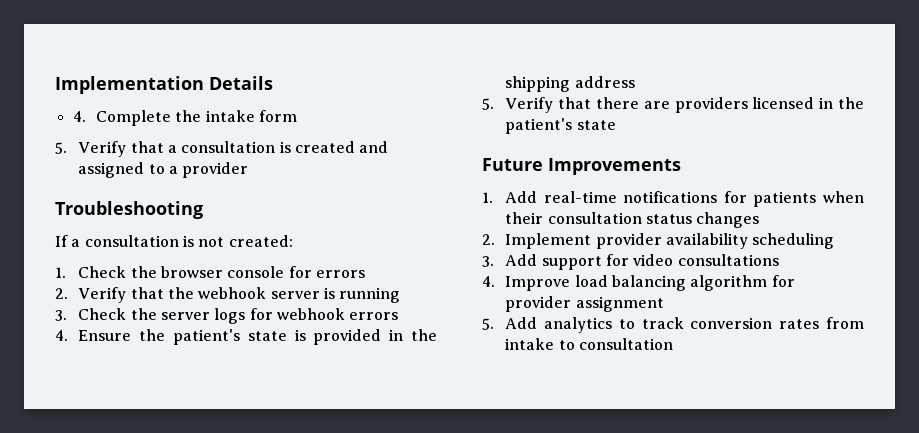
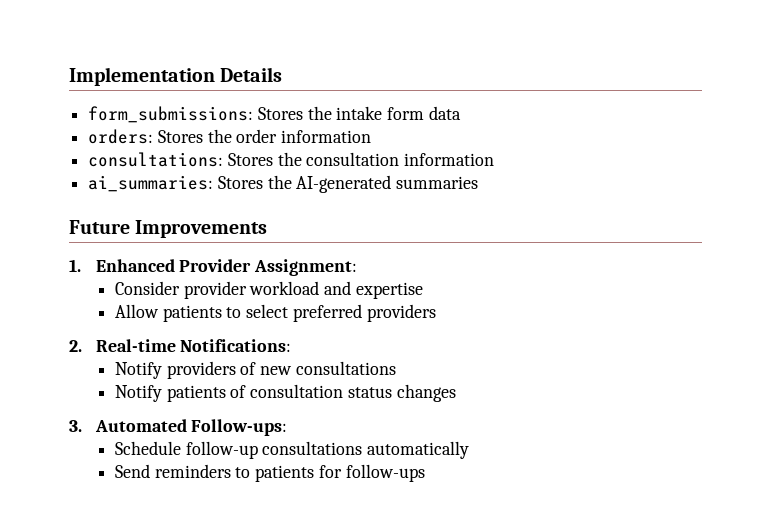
- 4. Complete the intake form
- 5. Verify that a consultation is created and assigned to a provider
- Troubleshooting
- If a consultation is not created:
- 1. Check the browser console for errors
- 2. Verify that the webhook server is running
- 3. Check the server logs for webhook errors
- 4. Ensure the patient's state is provided in the shipping address
- 5. Verify that there are providers licensed in the patient's state
+ form_submissions: Stores the intake form data
+ orders: Stores the order information
+ consultations: Stores the consultation information
+ ai_summaries: Stores the AI-generated summaries
  Future Improvements
- 1. Add real-time notifications for patients when their consultation status changes
- 2. Implement provider availability scheduling
- 3. Add support for video consultations
- 4. Improve load balancing algorithm for provider assignment
- 5. Add analytics to track conversion rates from intake to consultation
+ 1. Enhanced Provider Assignment:
+ Consider provider workload and expertise
+ Allow patients to select preferred providers
+ 2. Real-time Notifications:
+ Notify providers of new consultations
+ Notify patients of consultation status changes
+ 3. Automated Follow-ups:
+ Schedule follow-up consultations automatically
+ Send reminders to patients for follow-ups

